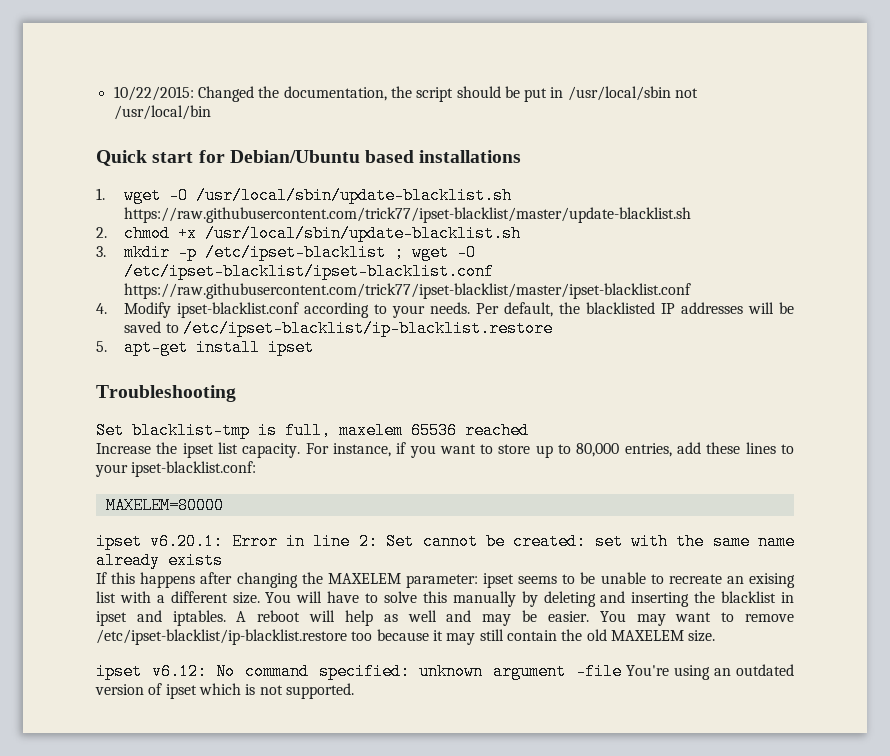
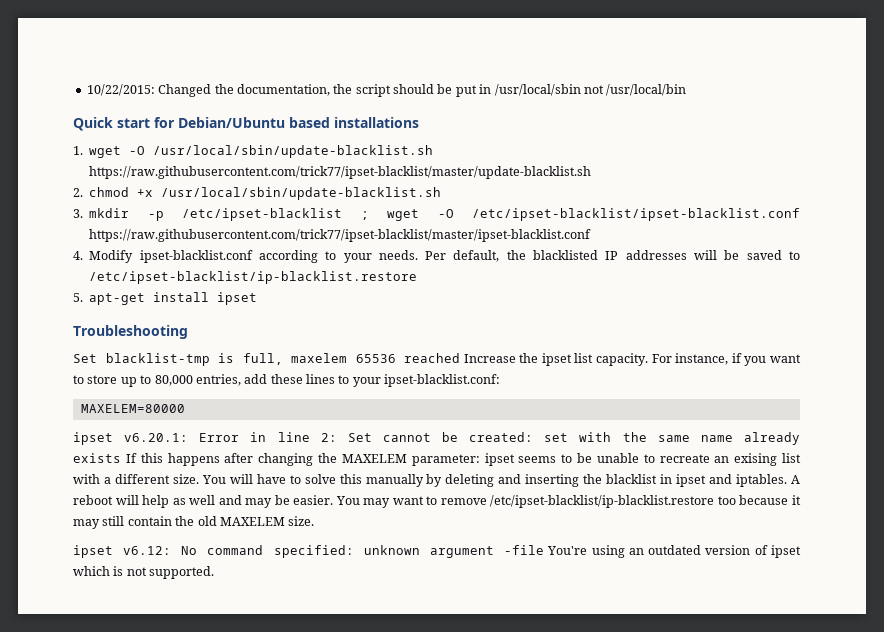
- Set blacklist-tmp is full, maxelem 65536 reached
- Increase the ipset list capacity.
+ Set blacklist-tmp is full, maxelem 65536 reached Increase the ipset list capacity.
- ipset v6.20.1: Error in line 2: Set cannot be created: set with the same name already exists
- If this happens after changing the MAXELEM parameter: ipset seems to be unable to recreate an exising list with a different size.
+ ipset v6.20.1: Error in line 2: Set cannot be created: set with the same name already exists If this happens after changing the MAXELEM parameter: ipset seems to be unable to recreate an exising list with a different size.

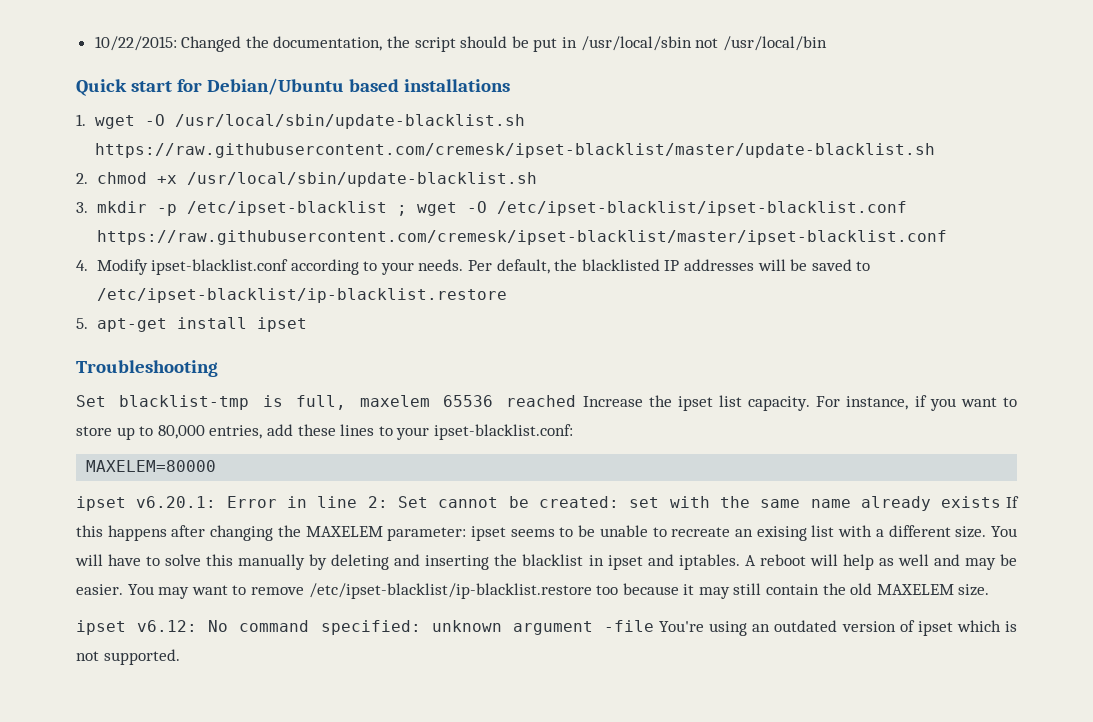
- 1. wget -O /usr/local/sbin/update-blacklist.sh https://raw.githubusercontent.com/trick77/ipset-blacklist/master/update-blacklist.sh
+ 1. wget -O /usr/local/sbin/update-blacklist.sh https://raw.githubusercontent.com/cremesk/ipset-blacklist/master/update-blacklist.sh
- 3. mkdir -p /etc/ipset-blacklist ; wget -O /etc/ipset-blacklist/ipset-blacklist.conf https://raw.githubusercontent.com/trick77/ipset-blacklist/master/ipset-blacklist.conf
+ 3. mkdir -p /etc/ipset-blacklist ; wget -O /etc/ipset-blacklist/ipset-blacklist.conf https://raw.githubusercontent.com/cremesk/ipset-blacklist/master/ipset-blacklist.conf

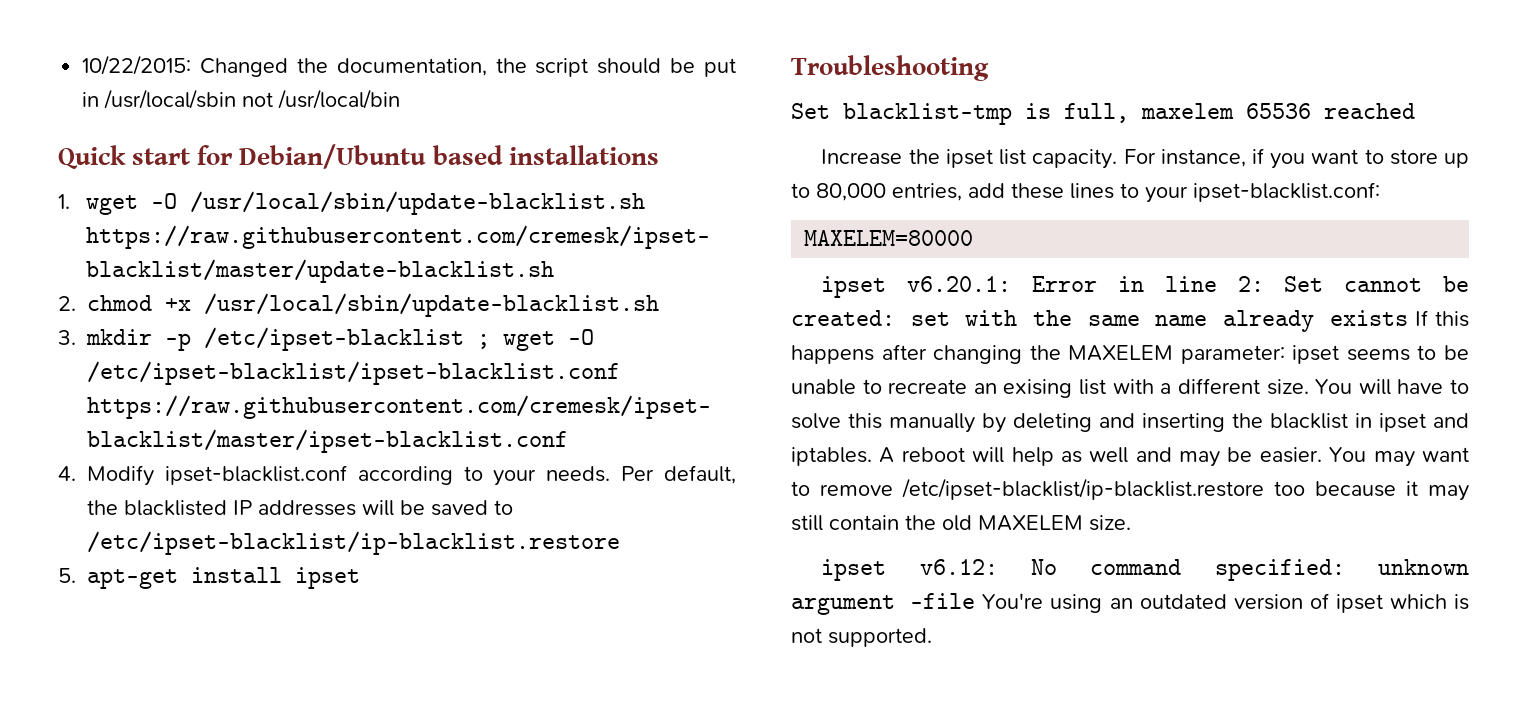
- Set blacklist-tmp is full, maxelem 65536 reached Increase the ipset list capacity.
+ Set blacklist-tmp is full, maxelem 65536 reached
+ Increase the ipset list capacity.

